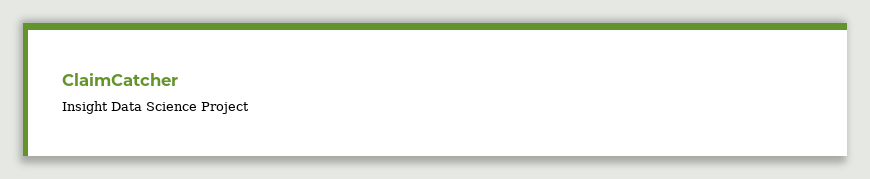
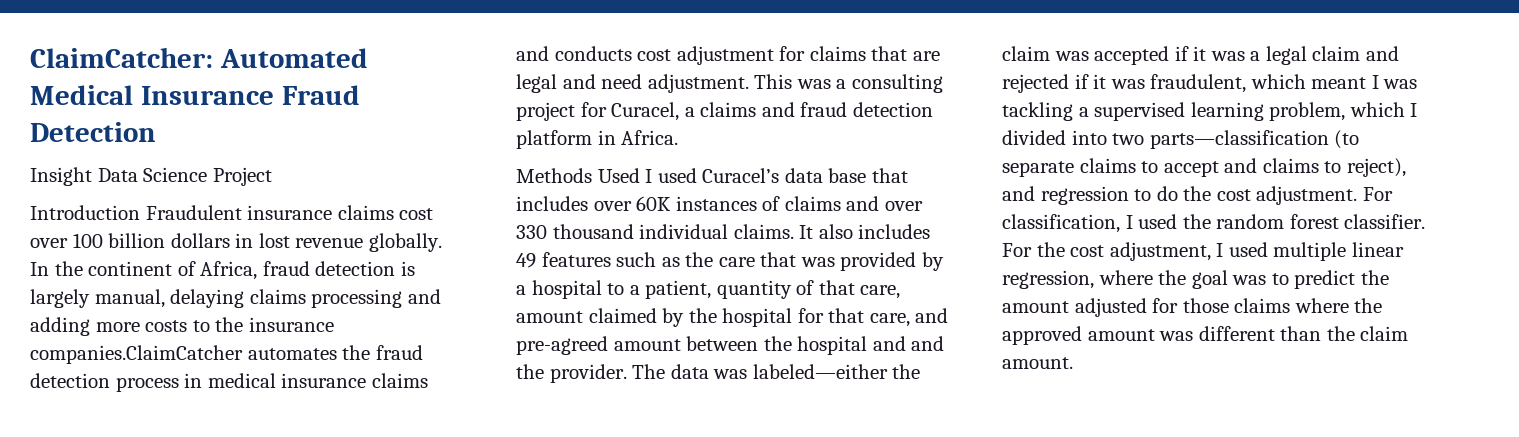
- ClaimCatcher
+ ClaimCatcher: Automated Medical Insurance Fraud Detection
  Insight Data Science Project
+ Introduction Fraudulent insurance claims cost over 100 billion dollars in lost revenue globally. In the continent of Africa, fraud detection is largely manual, delaying claims processing and adding more costs to the insurance companies.ClaimCatcher automates the fraud detection process in medical insurance claims and conducts cost adjustment for claims that are legal and need adjustment. This was a consulting project for Curacel, a claims and fraud detection platform in Africa.
+ Methods Used I used Curacel’s data base that includes over 60K instances of claims and over 330 thousand individual claims. It also includes 49 features such as the care that was provided by a hospital to a patient, quantity of that care, amount claimed by the hospital for that care, and pre-agreed amount between the hospital and and the provider. The data was labeled—either the claim was accepted if it was a legal claim and rejected if it was fraudulent, which meant I was tackling a supervised learning problem, which I divided into two parts—classification (to separate claims to accept and claims to reject), and regression to do the cost adjustment. For classification, I used the random forest classifier. For the cost adjustment, I used multiple linear regression, where the goal was to predict the amount adjusted for those claims where the approved amount was different than the claim amount.

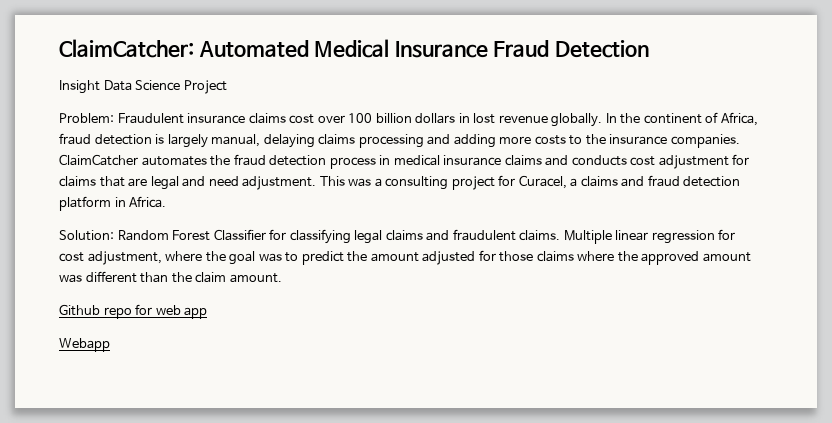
- Introduction Fraudulent insurance claims cost over 100 billion dollars in lost revenue globally.
+ Problem: Fraudulent insurance claims cost over 100 billion dollars in lost revenue globally.
- In the continent of Africa, fraud detection is largely manual, delaying claims processing and adding more costs to the insurance companies.ClaimCatcher automates the fraud detection process in medical insurance claims and conducts cost adjustment for claims that are legal and need adjustment.
+ In the continent of Africa, fraud detection is largely manual, delaying claims processing and adding more costs to the insurance companies. ClaimCatcher automates the fraud detection process in medical insurance claims and conducts cost adjustment for claims that are legal and need adjustment.
- Methods Used I used Curacel’s data base that includes over 60K instances of claims and over 330 thousand individual claims. It also includes 49 features such as the care that was provided by a hospital to a patient, quantity of that care, amount claimed by the hospital for that care, and pre-agreed amount between the hospital and and the provider. The data was labeled—either the claim was accepted if it was a legal claim and rejected if it was fraudulent, which meant I was tackling a supervised learning problem, which I divided into two parts—classification (to separate claims to accept and claims to reject), and regression to do the cost adjustment. For classification, I used the random forest classifier. For the cost adjustment, I used multiple linear regression, where the goal was to predict the amount adjusted for those claims where the approved amount was different than the claim amount.
+ Solution: Random Forest Classifier for classifying legal claims and fraudulent claims. Multiple linear regression for cost adjustment, where the goal was to predict the amount adjusted for those claims where the approved amount was different than the claim amount.
+ Github repo for web app
+ Webapp

